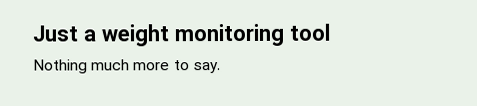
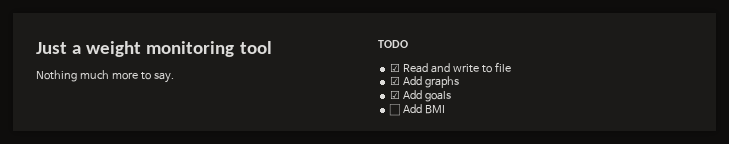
+ TODO
+ ☑ Read and write to file
+ ☑ Add graphs
+ ☑ Add goals
+ ☐ Add BMI

